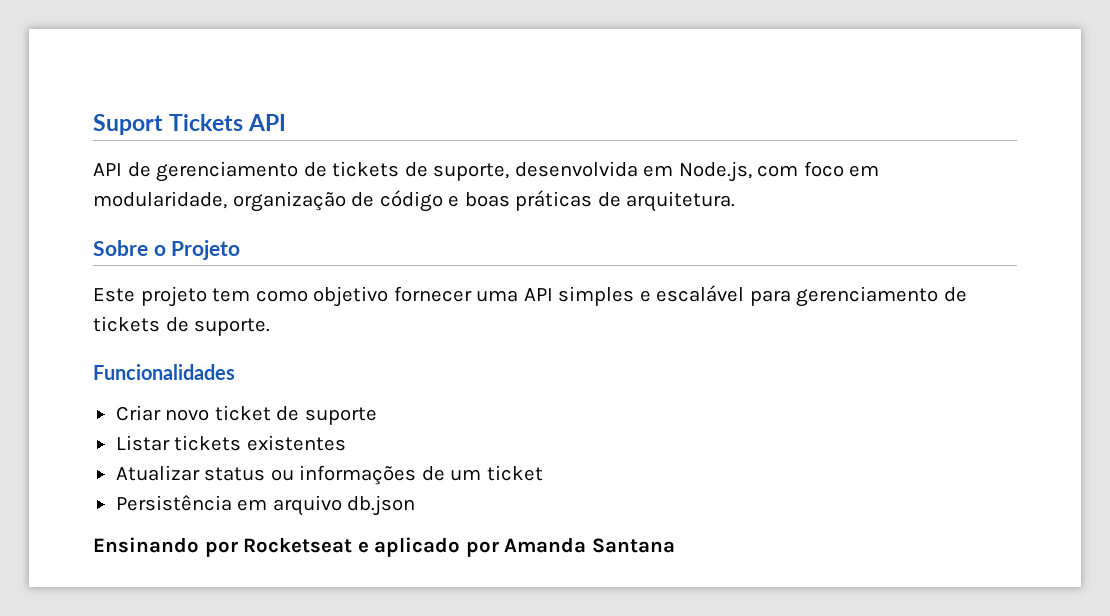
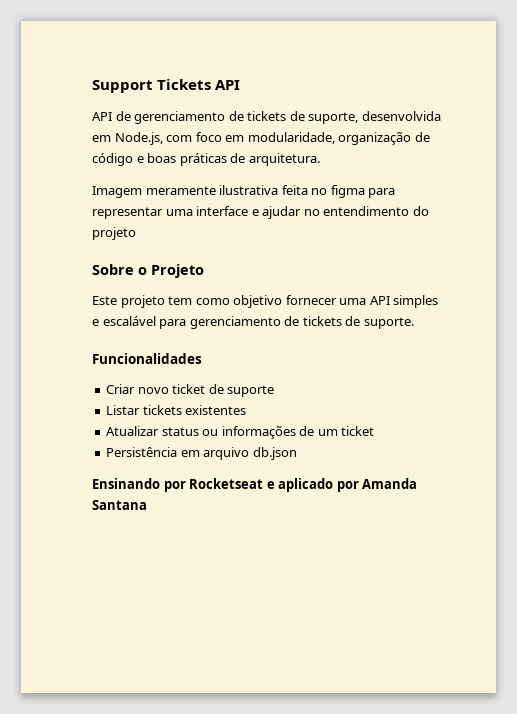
- Suport Tickets API
+ Support Tickets API
+ Imagem meramente ilustrativa feita no figma para representar uma interface e ajudar no entendimento do projeto

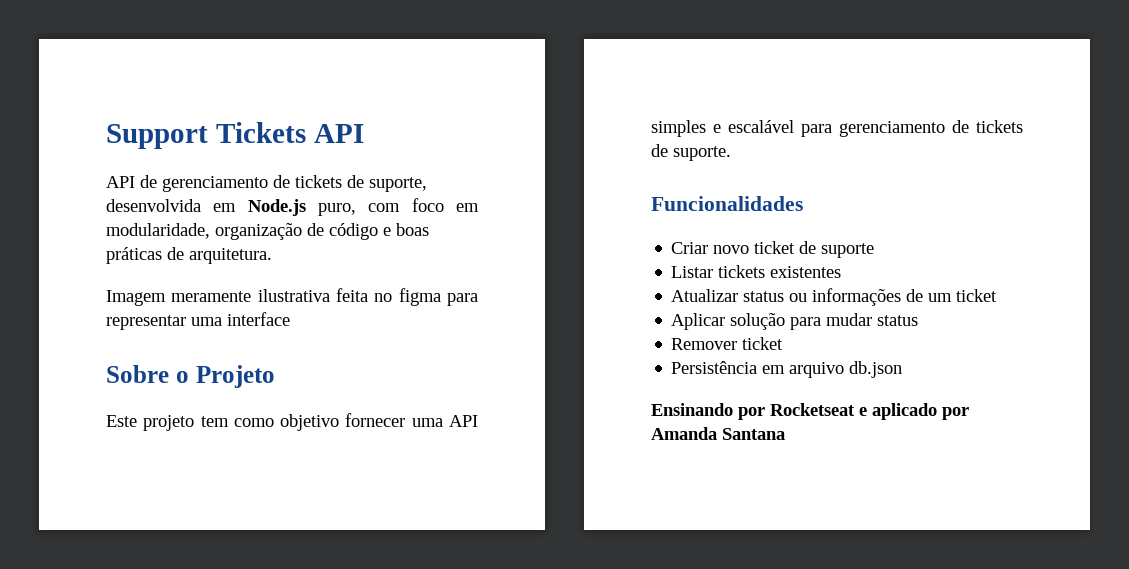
- API de gerenciamento de tickets de suporte, desenvolvida em Node.js, com foco em modularidade, organização de código e boas práticas de arquitetura.
+ API de gerenciamento de tickets de suporte, desenvolvida em Node.js puro, com foco em modularidade, organização de código e boas práticas de arquitetura.
- Imagem meramente ilustrativa feita no figma para representar uma interface e ajudar no entendimento do projeto
+ Imagem meramente ilustrativa feita no figma para representar uma interface
+ Aplicar solução para mudar status
+ Remover ticket

